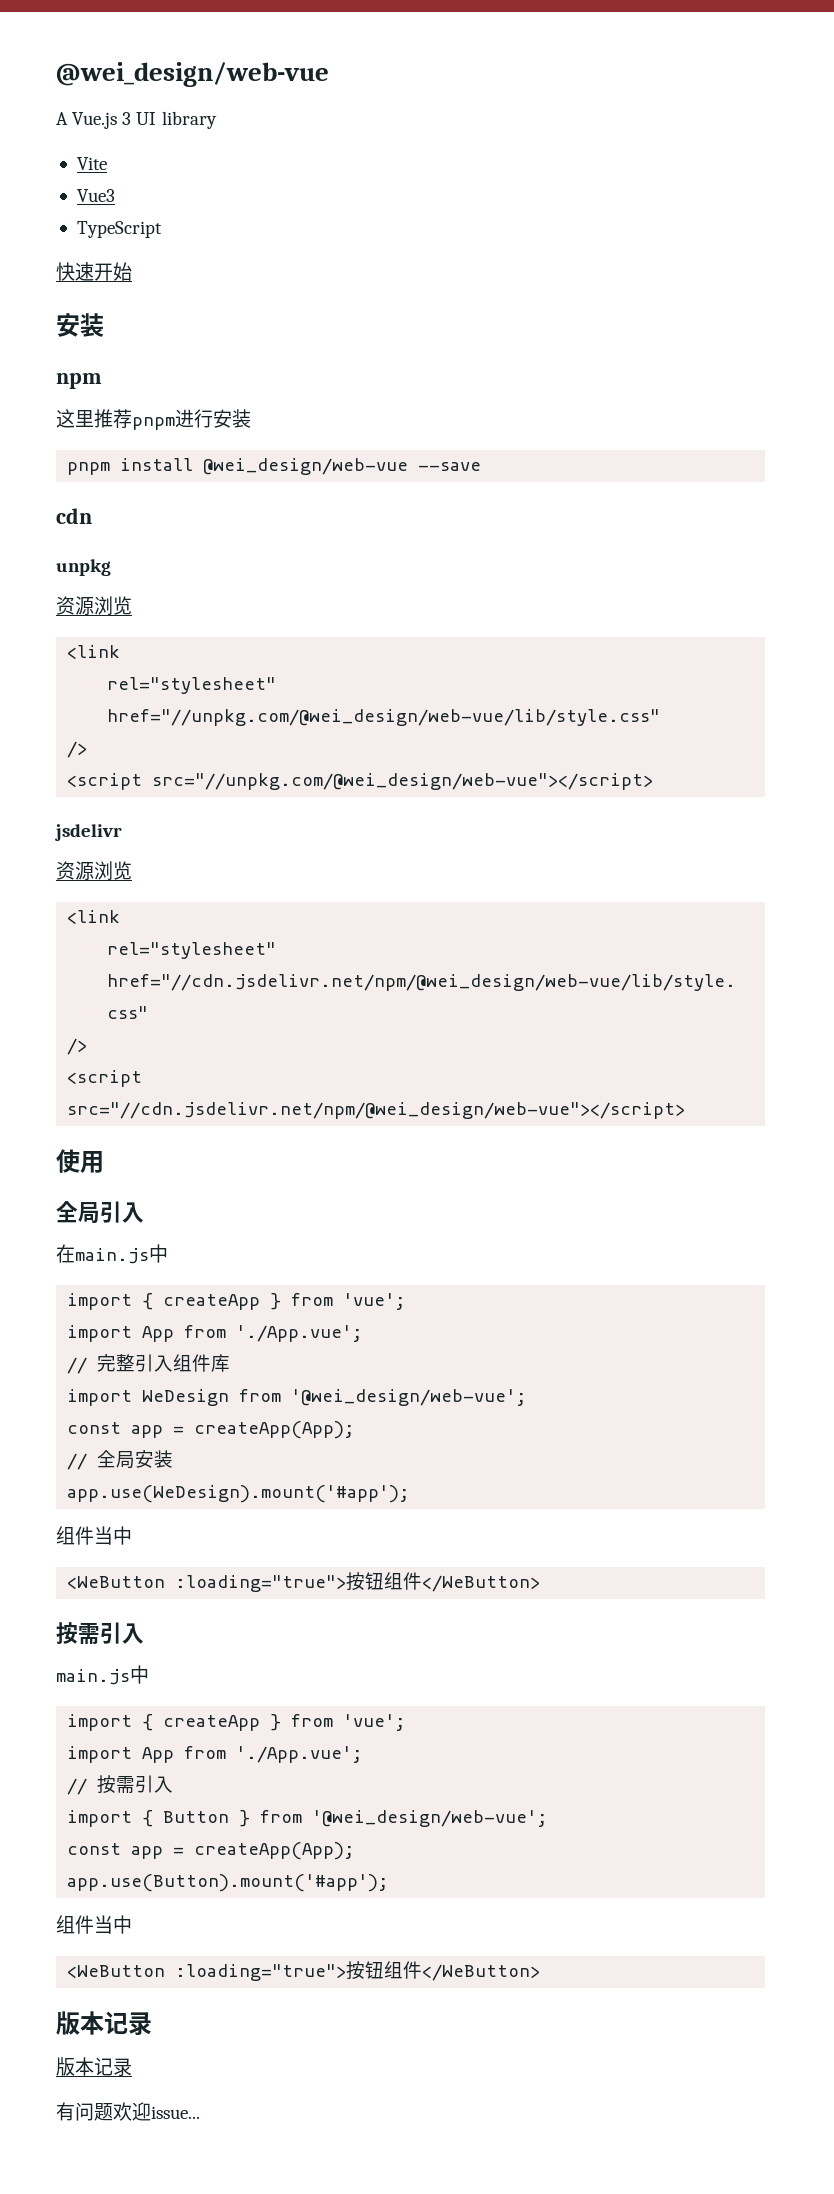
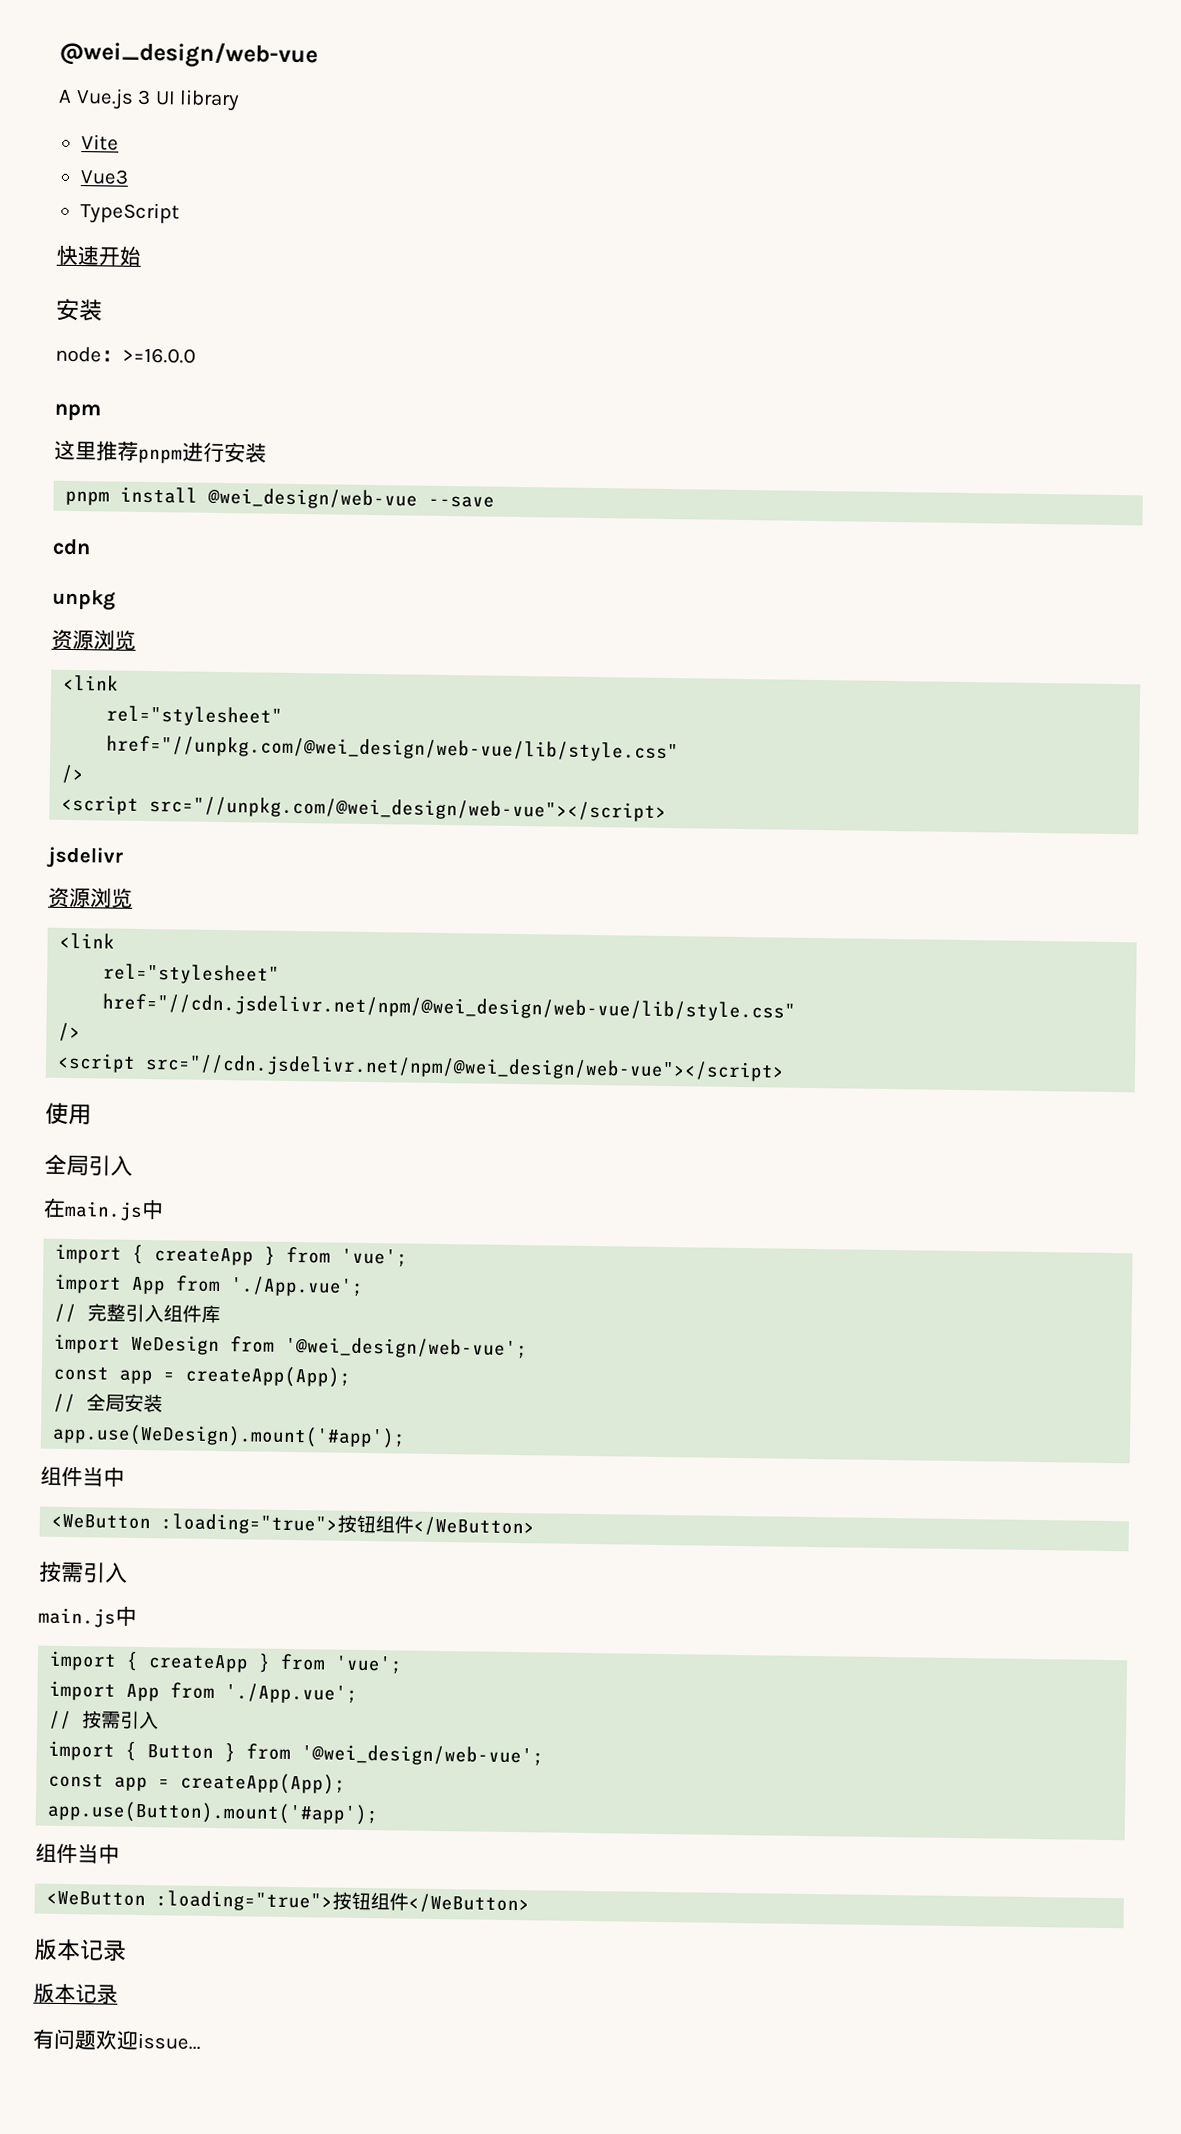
+ node：>=16.0.0

